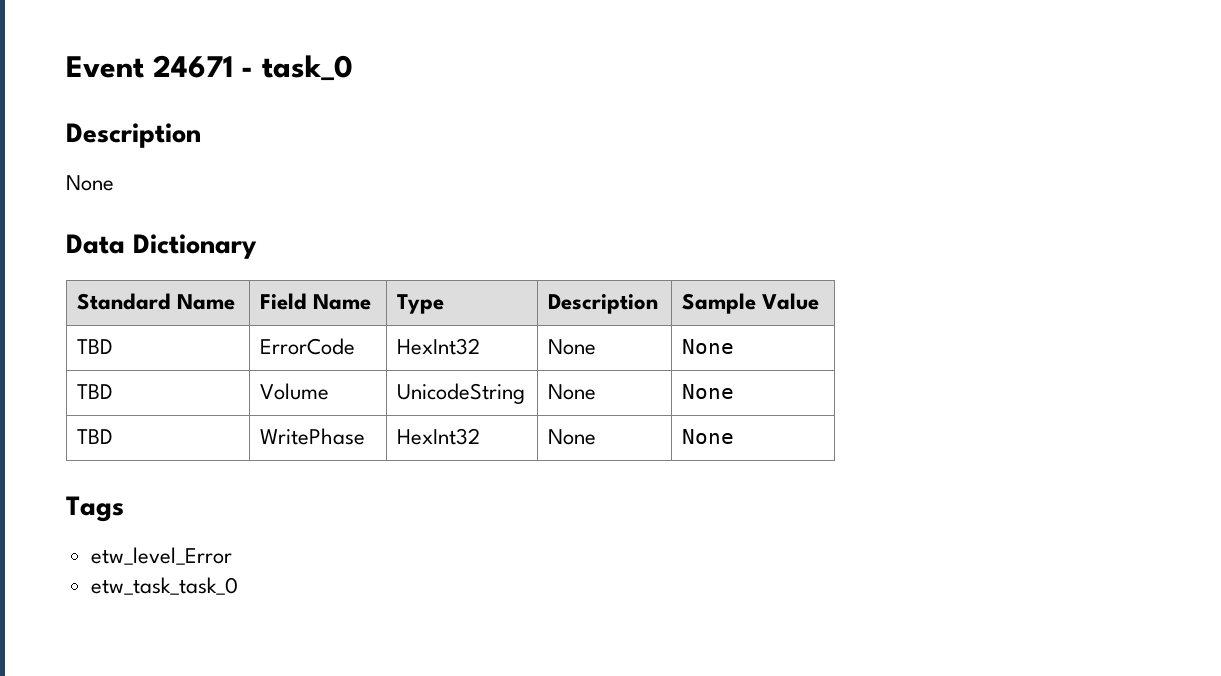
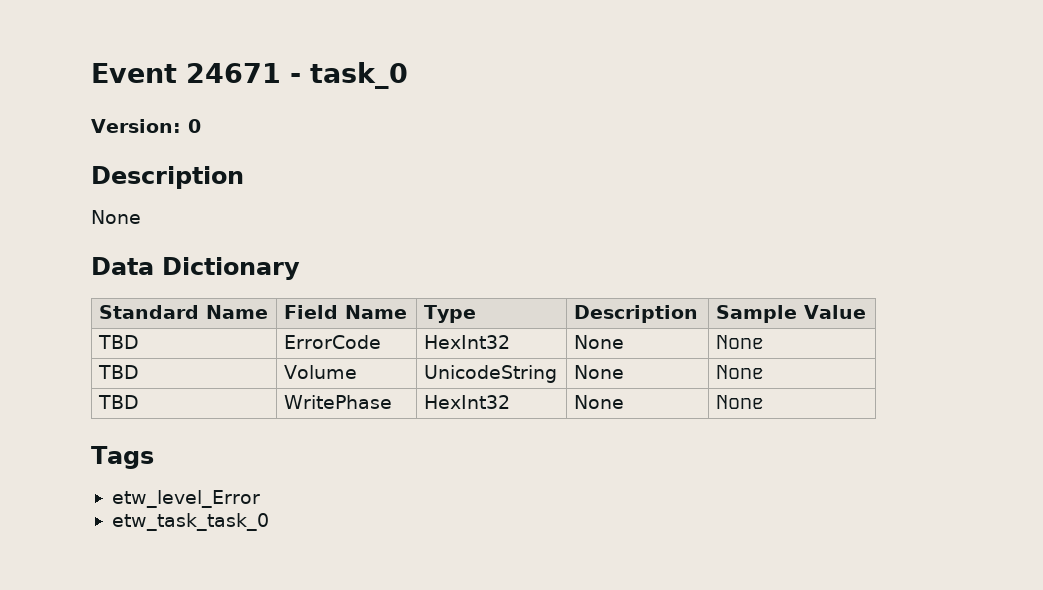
+ Version: 0

